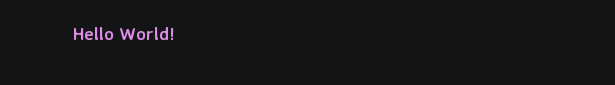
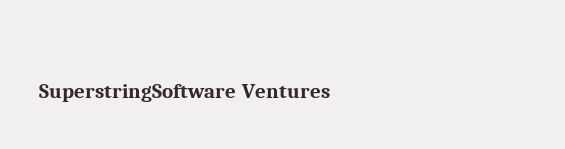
- Hello World!
+ SuperstringSoftware Ventures

